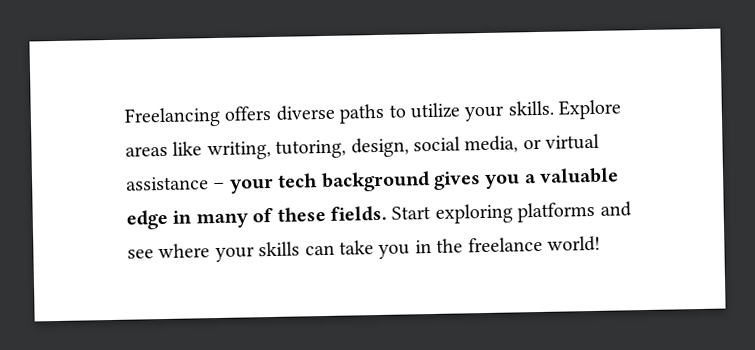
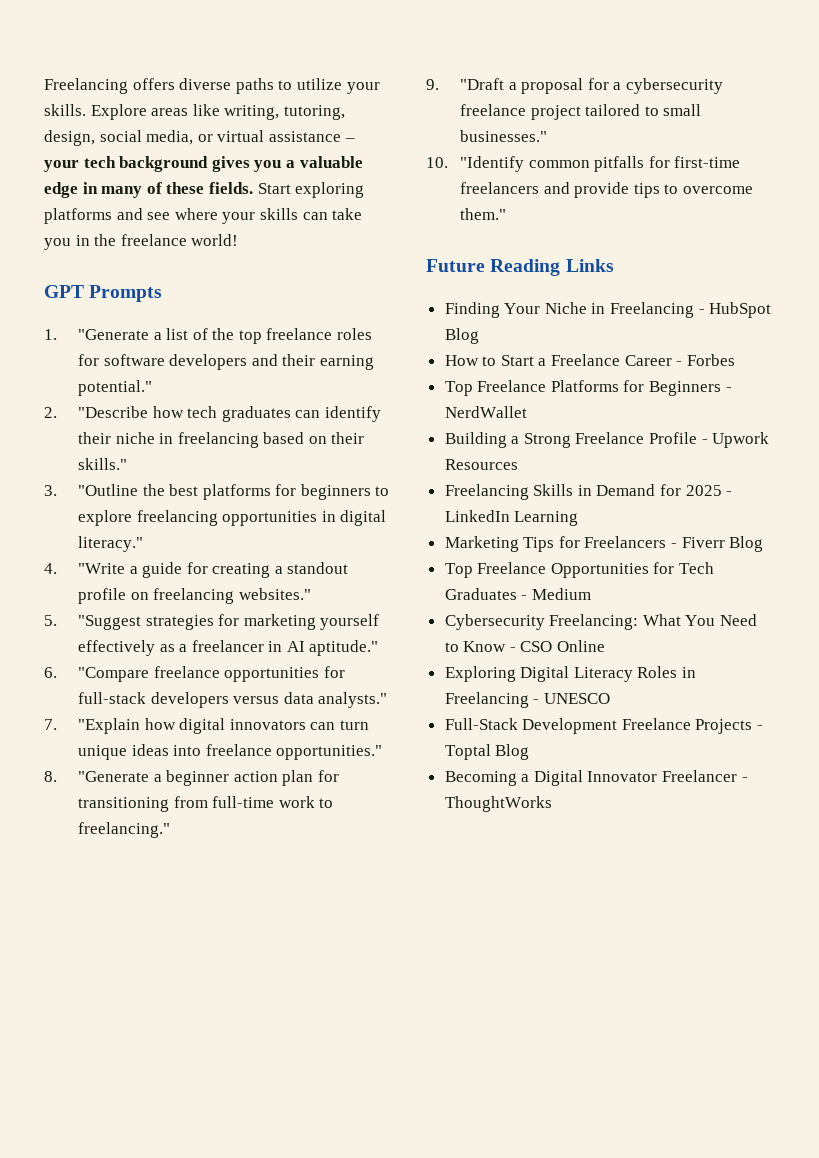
+ GPT Prompts
+ 1. "Generate a list of the top freelance roles for software developers and their earning potential."
+ 2. "Describe how tech graduates can identify their niche in freelancing based on their skills."
+ 3. "Outline the best platforms for beginners to explore freelancing opportunities in digital literacy."
+ 4. "Write a guide for creating a standout profile on freelancing websites."
+ 5. "Suggest strategies for marketing yourself effectively as a freelancer in AI aptitude."
+ 6. "Compare freelance opportunities for full-stack developers versus data analysts."
+ 7. "Explain how digital innovators can turn unique ideas into freelance opportunities."
+ 8. "Generate a beginner action plan for transitioning from full-time work to freelancing."
+ 9. "Draft a proposal for a cybersecurity freelance project tailored to small businesses."
+ 10. "Identify common pitfalls for first-time freelancers and provide tips to overcome them."
+ Future Reading Links
+ Finding Your Niche in Freelancing - HubSpot Blog
+ How to Start a Freelance Career - Forbes
+ Top Freelance Platforms for Beginners - NerdWallet
+ Building a Strong Freelance Profile - Upwork Resources
+ Freelancing Skills in Demand for 2025 - LinkedIn Learning
+ Marketing Tips for Freelancers - Fiverr Blog
+ Top Freelance Opportunities for Tech Graduates - Medium
+ Cybersecurity Freelancing: What You Need to Know - CSO Online
+ Exploring Digital Literacy Roles in Freelancing - UNESCO
+ Full-Stack Development Freelance Projects - Toptal Blog
+ Becoming a Digital Innovator Freelancer - ThoughtWorks

